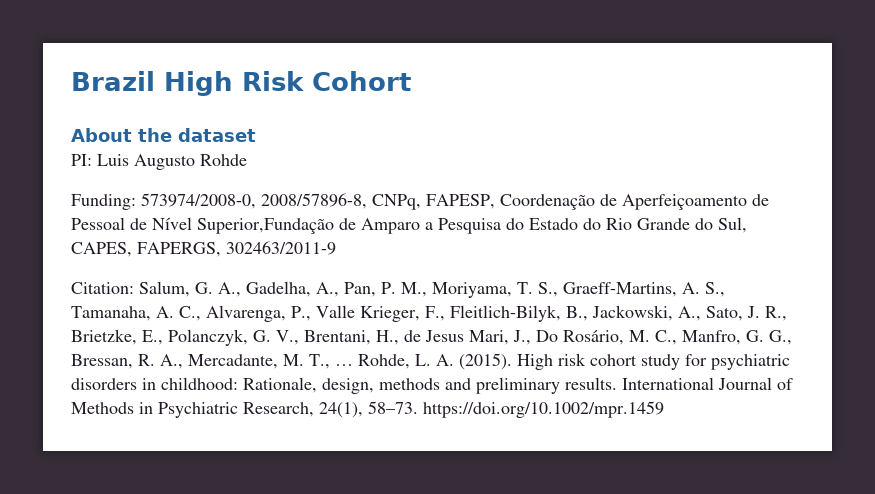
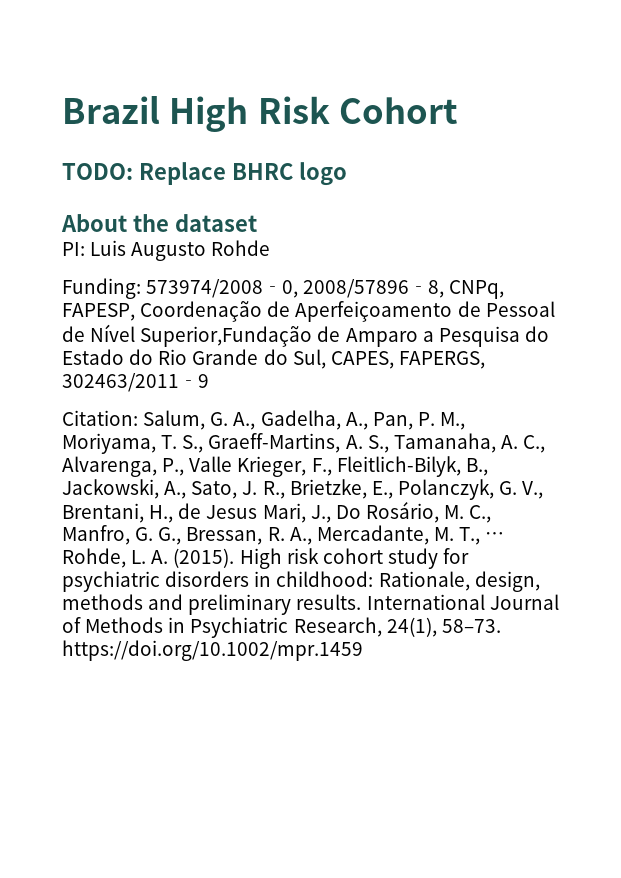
+ TODO: Replace BHRC logo

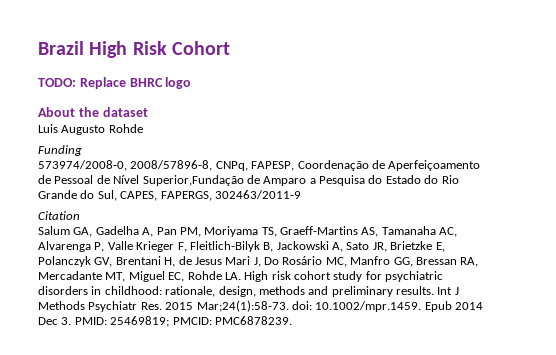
- PI: Luis Augusto Rohde
+ Luis Augusto Rohde
- Funding: 573974/2008‐0, 2008/57896‐8, CNPq, FAPESP, Coordenação de Aperfeiçoamento de Pessoal de Nível Superior,Fundação de Amparo a Pesquisa do Estado do Rio Grande do Sul, CAPES, FAPERGS, 302463/2011‐9
+ Funding
+ 573974/2008‐0, 2008/57896‐8, CNPq, FAPESP, Coordenação de Aperfeiçoamento de Pessoal de Nível Superior,Fundação de Amparo a Pesquisa do Estado do Rio Grande do Sul, CAPES, FAPERGS, 302463/2011‐9
- Citation: Salum, G. A., Gadelha, A., Pan, P. M., Moriyama, T. S., Graeff-Martins, A. S., Tamanaha, A. C., Alvarenga, P., Valle Krieger, F., Fleitlich-Bilyk, B., Jackowski, A., Sato, J. R., Brietzke, E., Polanczyk, G. V., Brentani, H., de Jesus Mari, J., Do Rosário, M. C., Manfro, G. G., Bressan, R. A., Mercadante, M. T., … Rohde, L. A. (2015). High risk cohort study for psychiatric disorders in childhood: Rationale, design, methods and preliminary results.
+ Citation
+ Salum GA, Gadelha A, Pan PM, Moriyama TS, Graeff-Martins AS, Tamanaha AC, Alvarenga P, Valle Krieger F, Fleitlich-Bilyk B, Jackowski A, Sato JR, Brietzke E, Polanczyk GV, Brentani H, de Jesus Mari J, Do Rosário MC, Manfro GG, Bressan RA, Mercadante MT, Miguel EC, Rohde LA. High risk cohort study for psychiatric disorders in childhood: rationale, design, methods and preliminary results.
- International Journal of Methods in Psychiatric Research, 24(1), 58–73. https://doi.org/10.1002/mpr.1459
+ Int J Methods Psychiatr Res. 2015 Mar;24(1):58-73. doi: 10.1002/mpr.1459. Epub 2014 Dec 3. PMID: 25469819; PMCID: PMC6878239.

